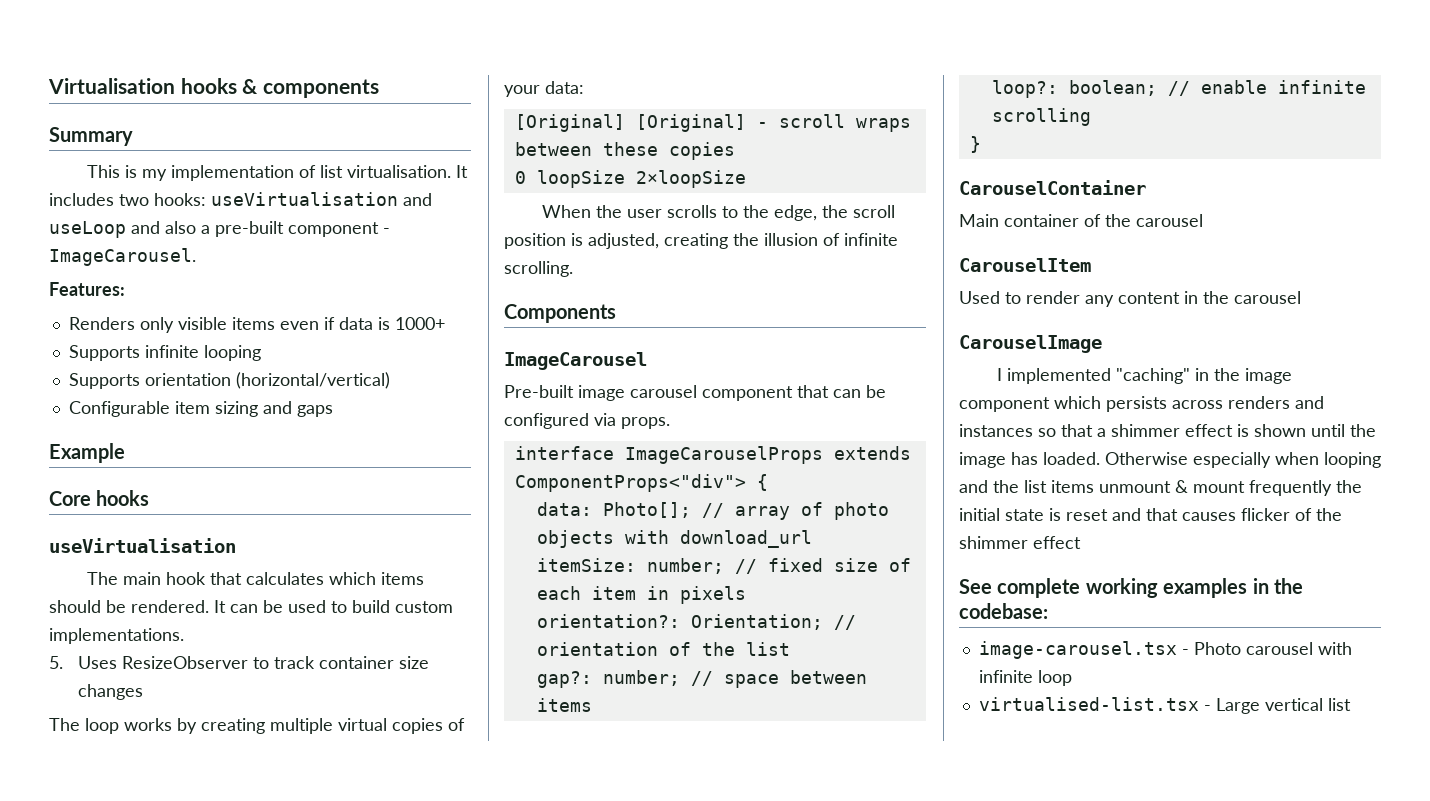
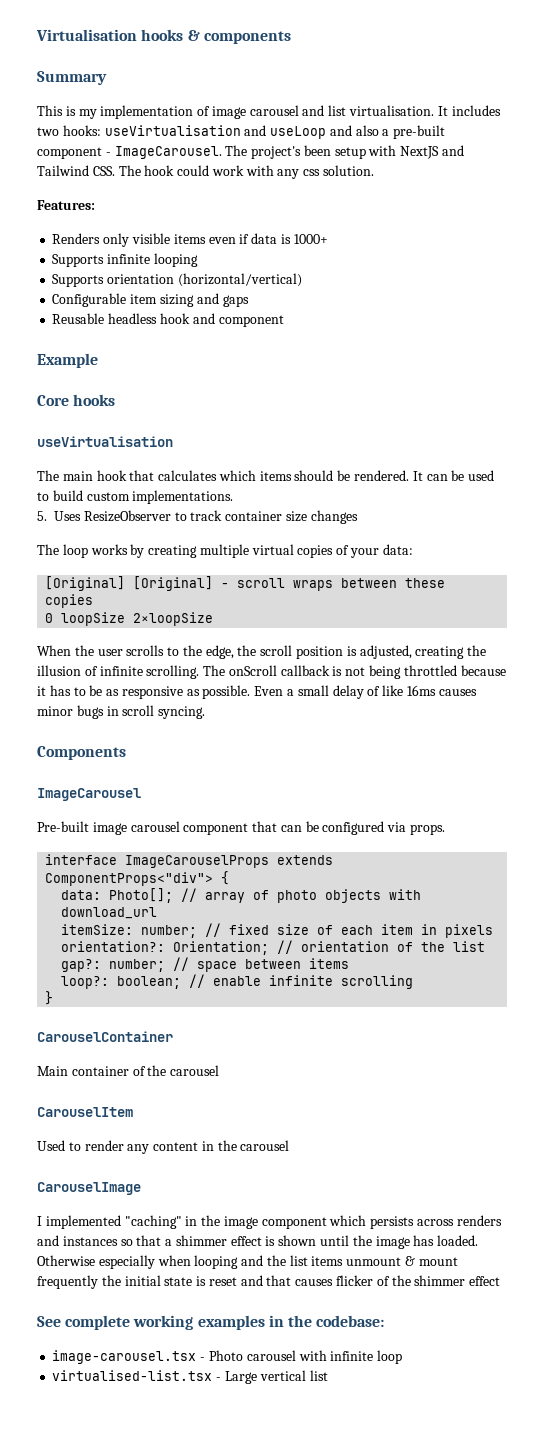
- This is my implementation of list virtualisation.
+ This is my implementation of image carousel and list virtualisation.
+ The project's been setup with NextJS and Tailwind CSS. The hook could work with any css solution.
+ Reusable headless hook and component
+ The onScroll callback is not being throttled because it has to be as responsive as possible. Even a small delay of like 16ms causes minor bugs in scroll syncing.

